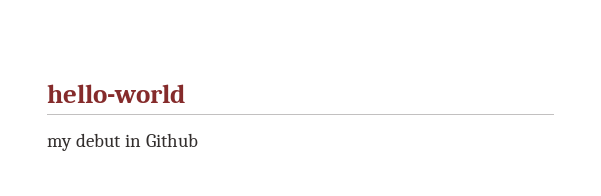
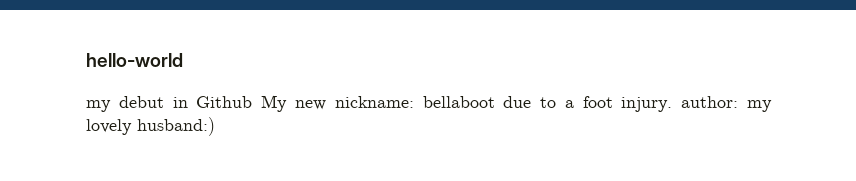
- my debut in Github
+ my debut in Github My new nickname: bellaboot due to a foot injury. author: my lovely husband:)

